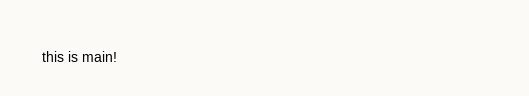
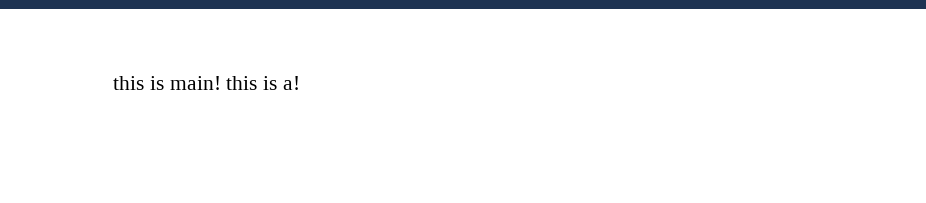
- this is main!
+ this is main! this is a!

